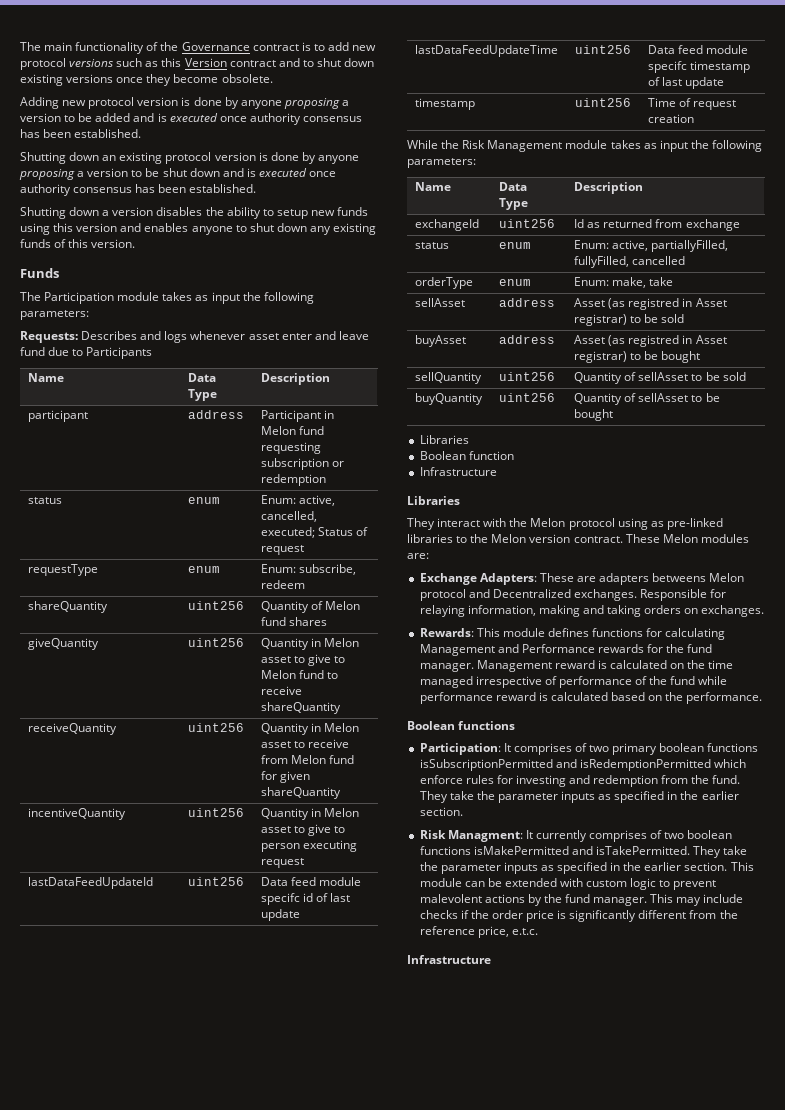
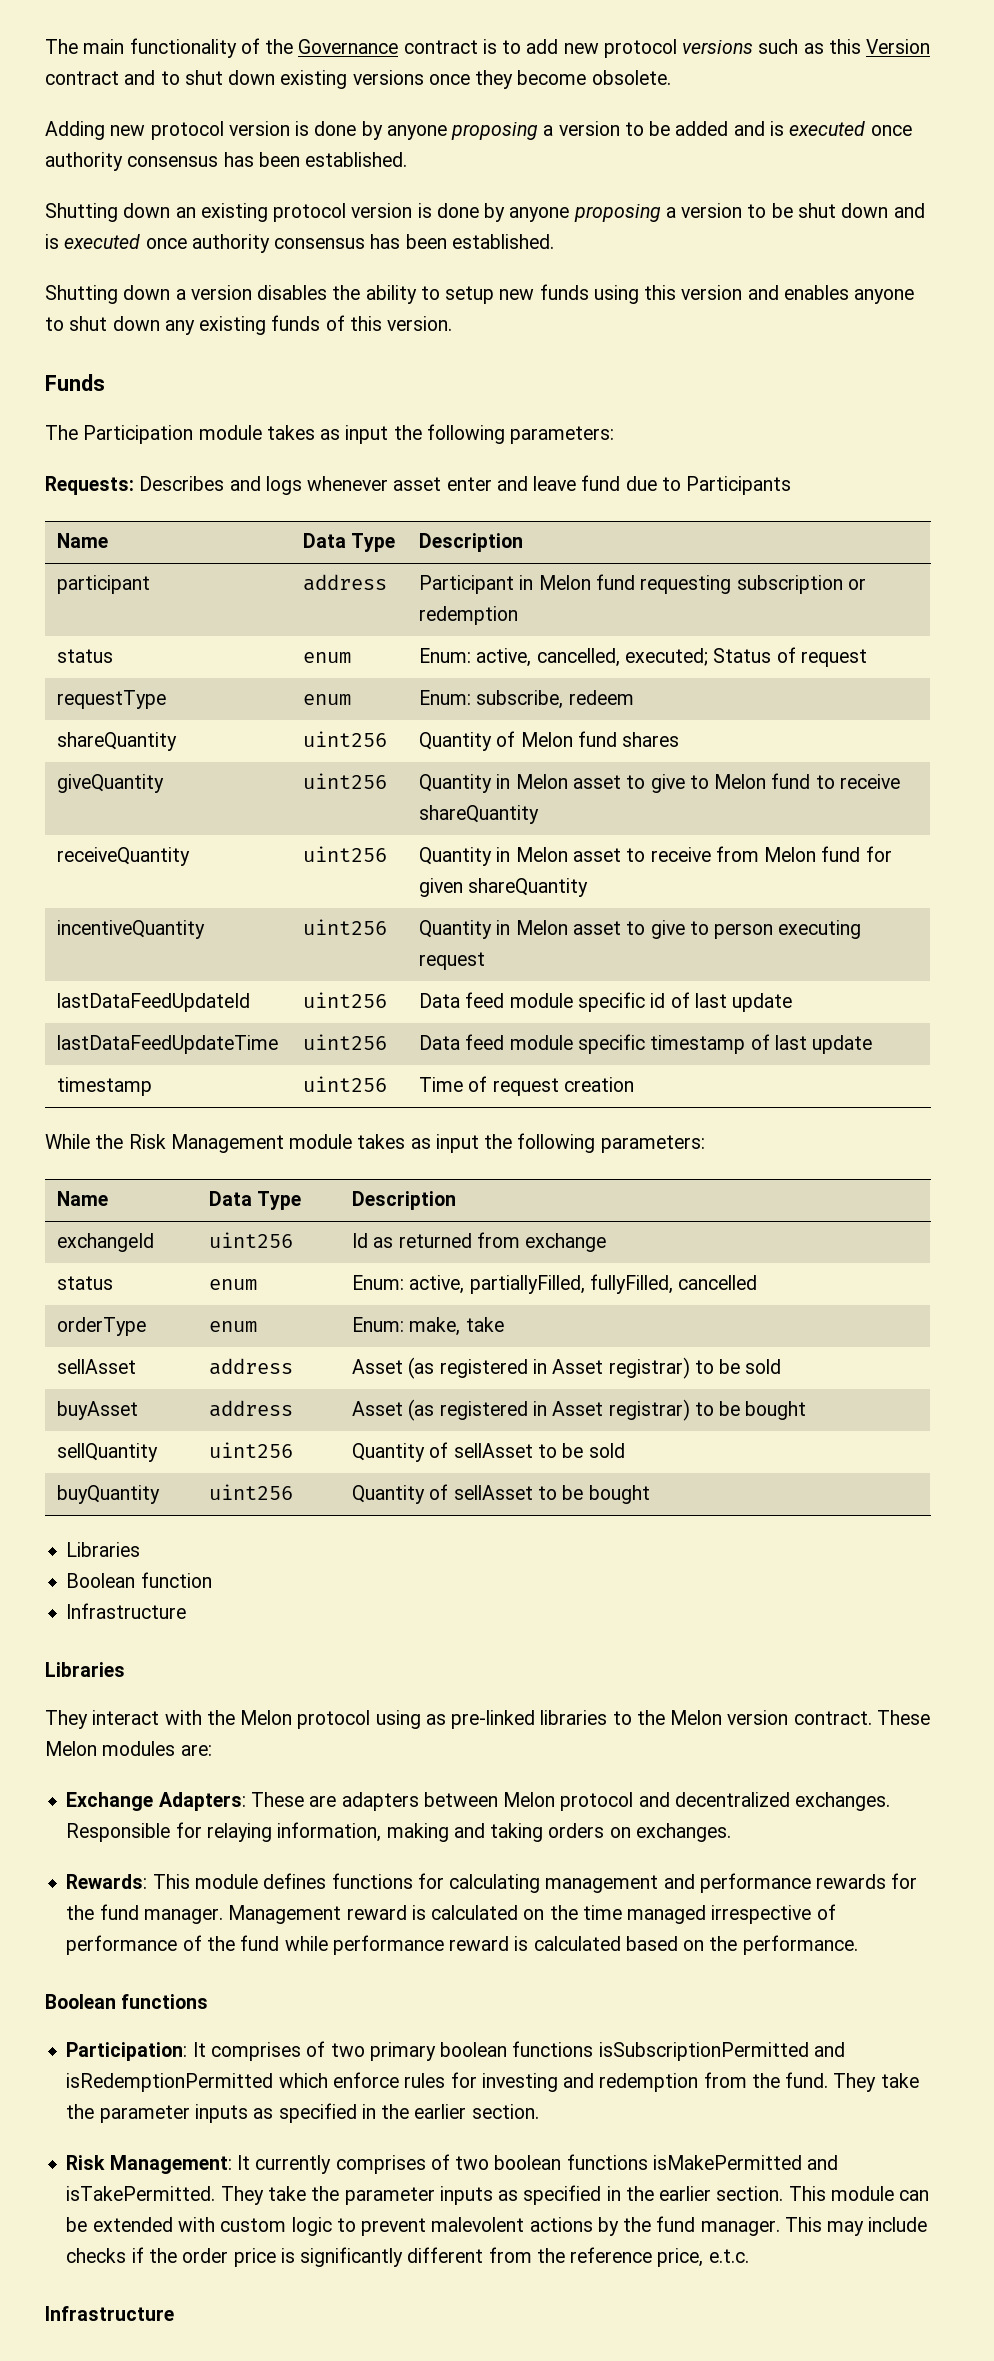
- lastDataFeedUpdateId | uint256 | Data feed module specifc id of last update
+ lastDataFeedUpdateId | uint256 | Data feed module specific id of last update
- lastDataFeedUpdateTime | uint256 | Data feed module specifc timestamp of last update
+ lastDataFeedUpdateTime | uint256 | Data feed module specific timestamp of last update
- sellAsset | address | Asset (as registred in Asset registrar) to be sold
+ sellAsset | address | Asset (as registered in Asset registrar) to be sold
- buyAsset | address | Asset (as registred in Asset registrar) to be bought
+ buyAsset | address | Asset (as registered in Asset registrar) to be bought
- Exchange Adapters: These are adapters betweens Melon protocol and Decentralized exchanges.
+ Exchange Adapters: These are adapters between Melon protocol and decentralized exchanges.
- Rewards: This module defines functions for calculating Management and Performance rewards for the fund manager.
+ Rewards: This module defines functions for calculating management and performance rewards for the fund manager.
- Risk Managment: It currently comprises of two boolean functions isMakePermitted and isTakePermitted.
+ Risk Management: It currently comprises of two boolean functions isMakePermitted and isTakePermitted.

